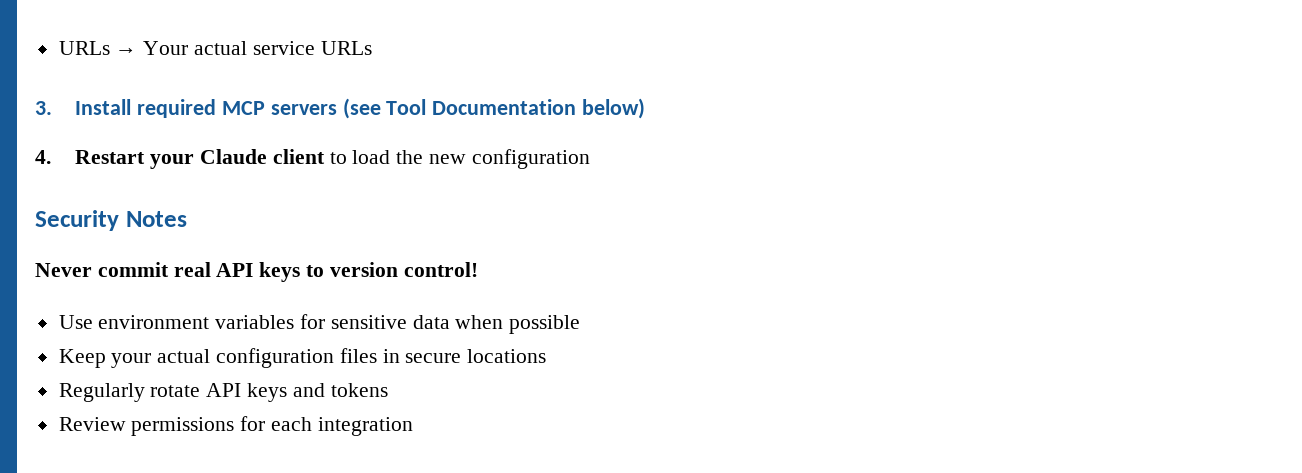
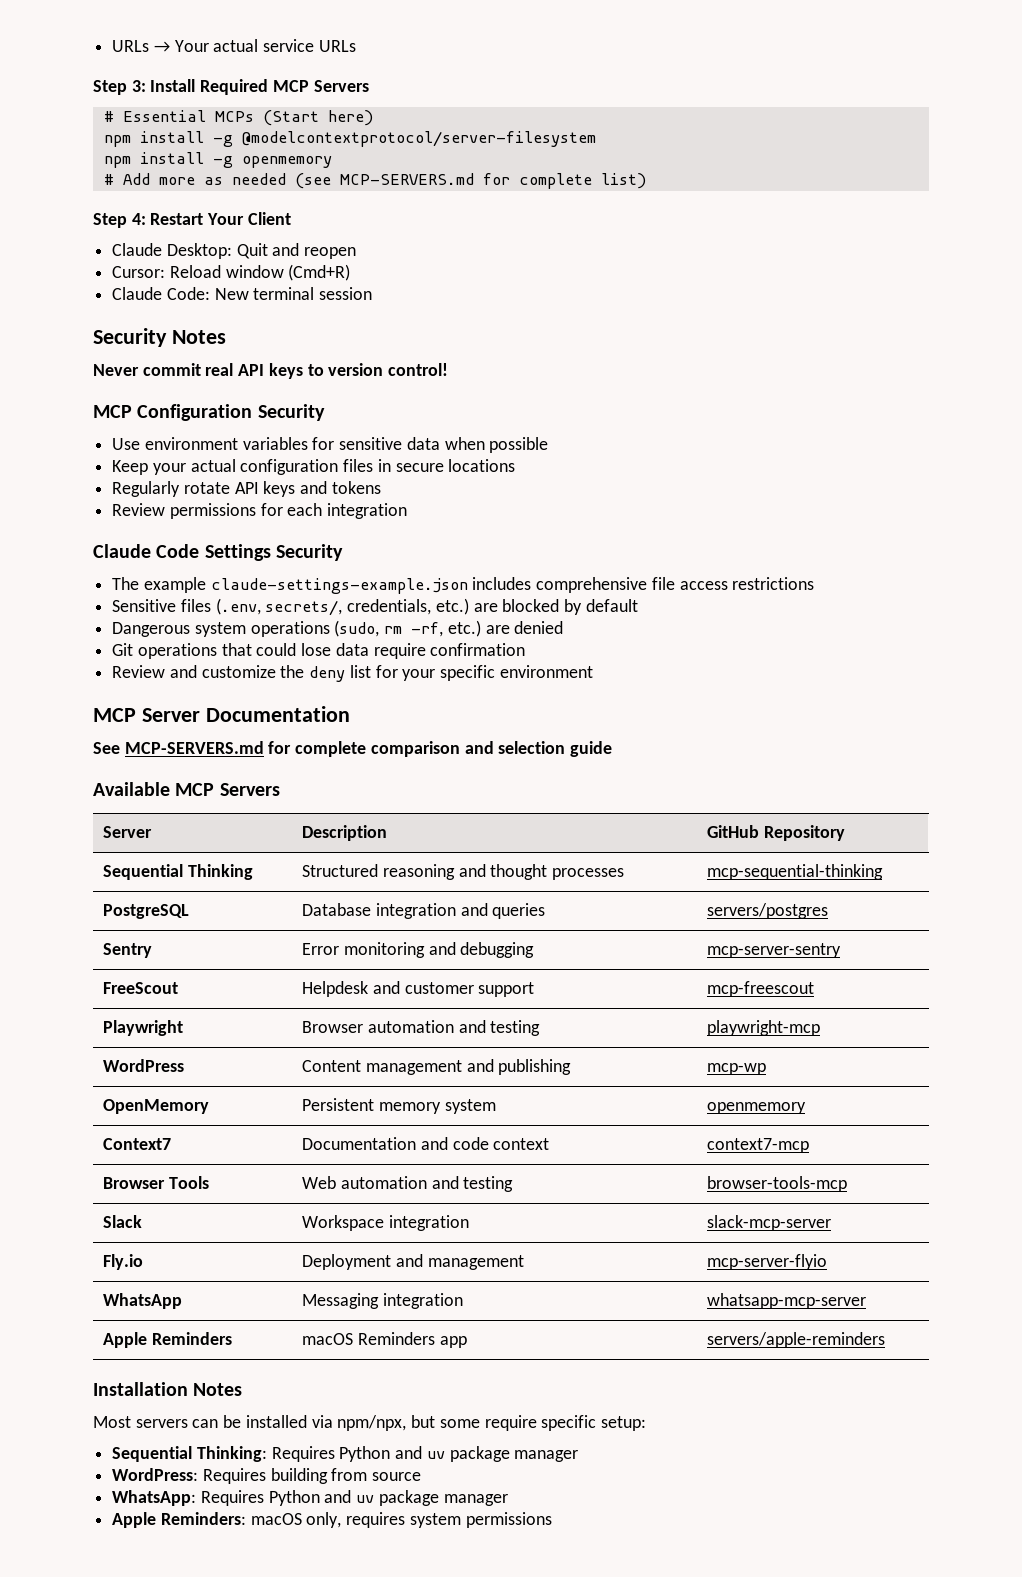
- 3. Install required MCP servers (see Tool Documentation below)
- 4. Restart your Claude client to load the new configuration
+ Step 3: Install Required MCP Servers
+ # Essential MCPs (Start here)
+ npm install -g @modelcontextprotocol/server-filesystem
+ npm install -g openmemory
+ # Add more as needed (see MCP-SERVERS.md for complete list)
+ Step 4: Restart Your Client
+ Claude Desktop: Quit and reopen
+ Cursor: Reload window (Cmd+R)
+ Claude Code: New terminal session
+ MCP Configuration Security
+ Claude Code Settings Security
+ The example claude-settings-example.json includes comprehensive file access restrictions
+ Sensitive files (.env, secrets/, credentials, etc.) are blocked by default
+ Dangerous system operations (sudo, rm -rf, etc.) are denied
+ Git operations that could lose data require confirmation
+ Review and customize the deny list for your specific environment
+ MCP Server Documentation
+ See MCP-SERVERS.md for complete comparison and selection guide
+ Available MCP Servers
+ Server | Description | GitHub Repository
+ Sequential Thinking | Structured reasoning and thought processes | mcp-sequential-thinking
+ PostgreSQL | Database integration and queries | servers/postgres
+ Sentry | Error monitoring and debugging | mcp-server-sentry
+ FreeScout | Helpdesk and customer support | mcp-freescout
+ Playwright | Browser automation and testing | playwright-mcp
+ WordPress | Content management and publishing | mcp-wp
+ OpenMemory | Persistent memory system | openmemory
+ Context7 | Documentation and code context | context7-mcp
+ Browser Tools | Web automation and testing | browser-tools-mcp
+ Slack | Workspace integration | slack-mcp-server
+ Fly.io | Deployment and management | mcp-server-flyio
+ WhatsApp | Messaging integration | whatsapp-mcp-server
+ Apple Reminders | macOS Reminders app | servers/apple-reminders
+ Installation Notes
+ Most servers can be installed via npm/npx, but some require specific setup:
+ Sequential Thinking: Requires Python and uv package manager
+ WordPress: Requires building from source
+ WhatsApp: Requires Python and uv package manager
+ Apple Reminders: macOS only, requires system permissions

